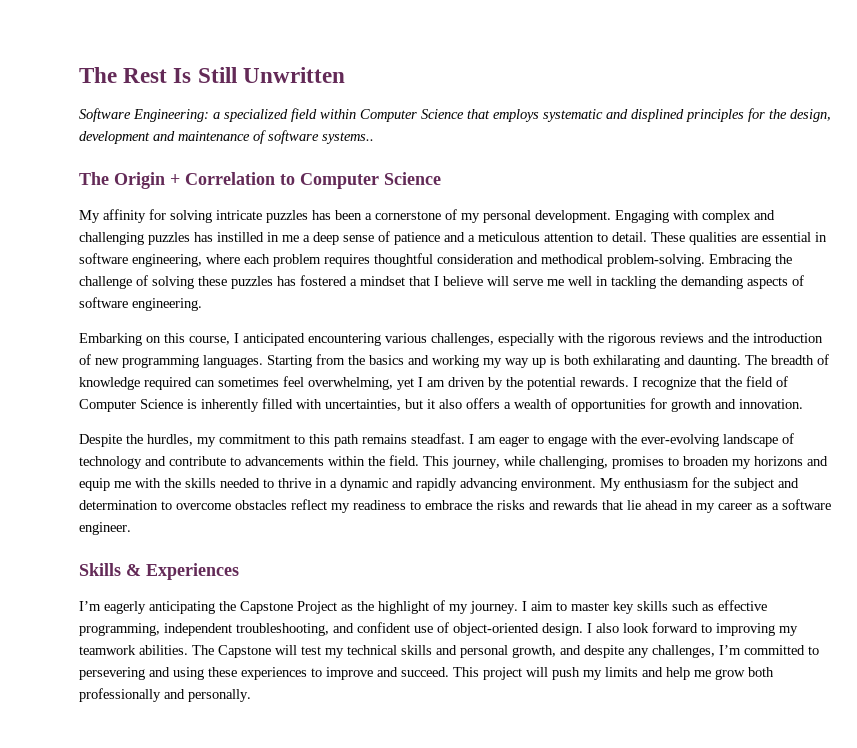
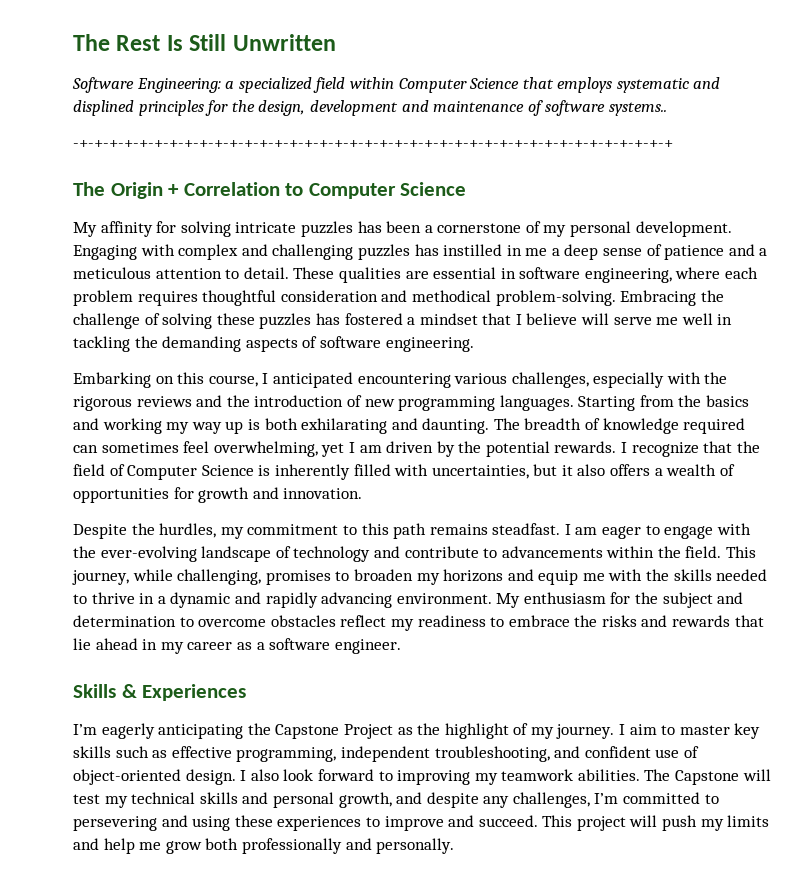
+ -+-+-+-+-+-+-+-+-+-+-+-+-+-+-+-+-+-+-+-+-+-+-+-+-+-+-+-+-+-+-+-+-+-+-+-+-+-+-+-+

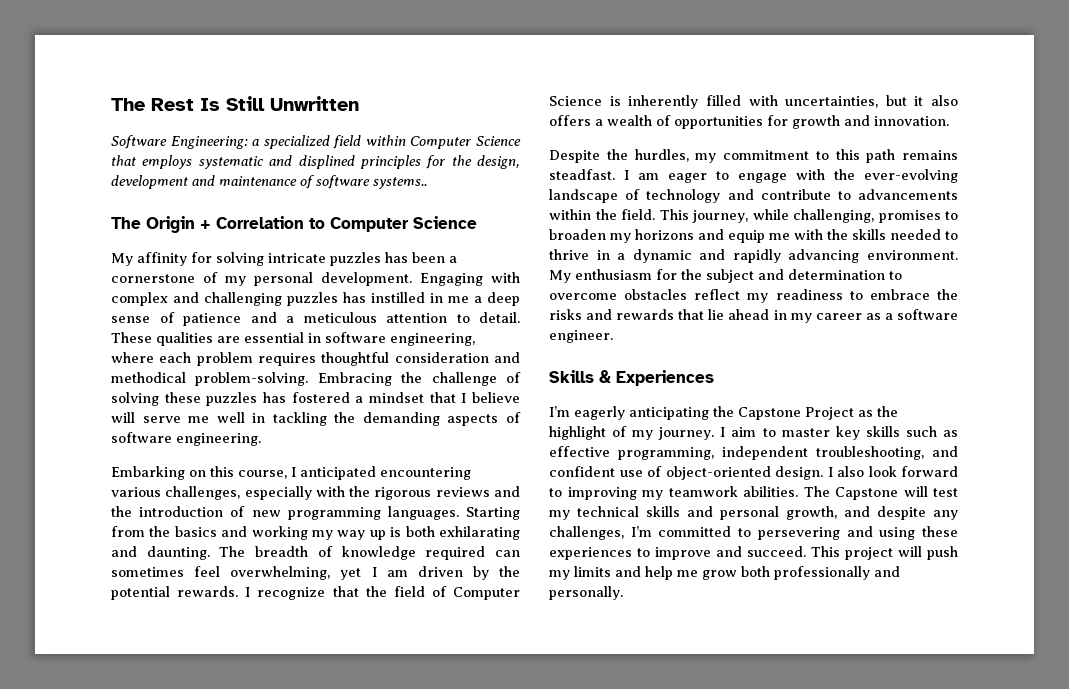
- -+-+-+-+-+-+-+-+-+-+-+-+-+-+-+-+-+-+-+-+-+-+-+-+-+-+-+-+-+-+-+-+-+-+-+-+-+-+-+-+

